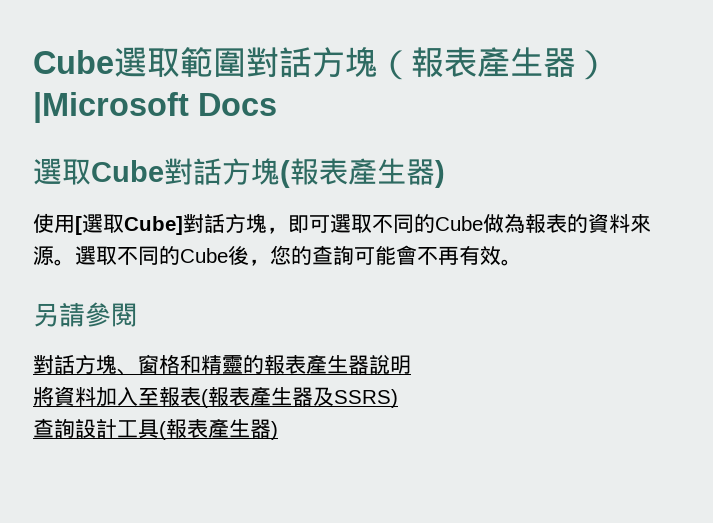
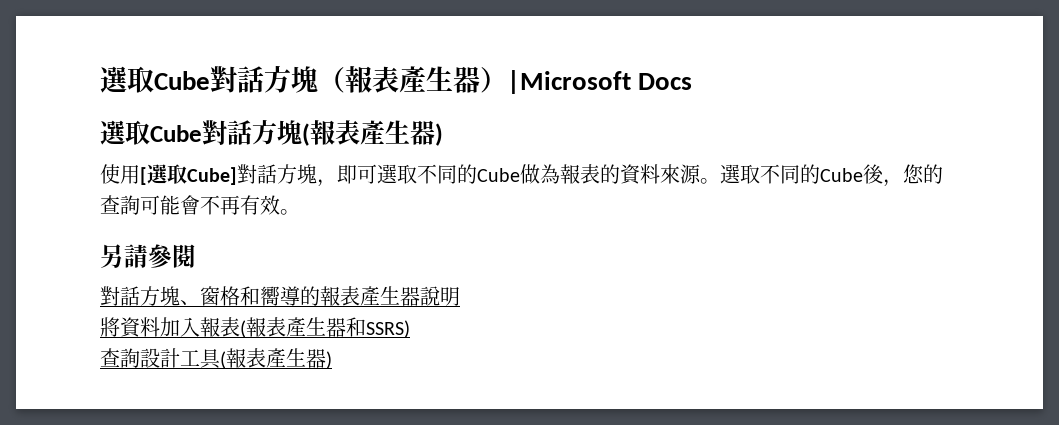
- Cube選取範圍對話方塊（報表產生器）|Microsoft Docs
+ 選取Cube對話方塊（報表產生器）|Microsoft Docs
- 對話方塊、窗格和精靈的報表產生器說明
+ 對話方塊、窗格和嚮導的報表產生器說明
- 將資料加入至報表(報表產生器及SSRS)
+ 將資料加入報表(報表產生器和SSRS)

